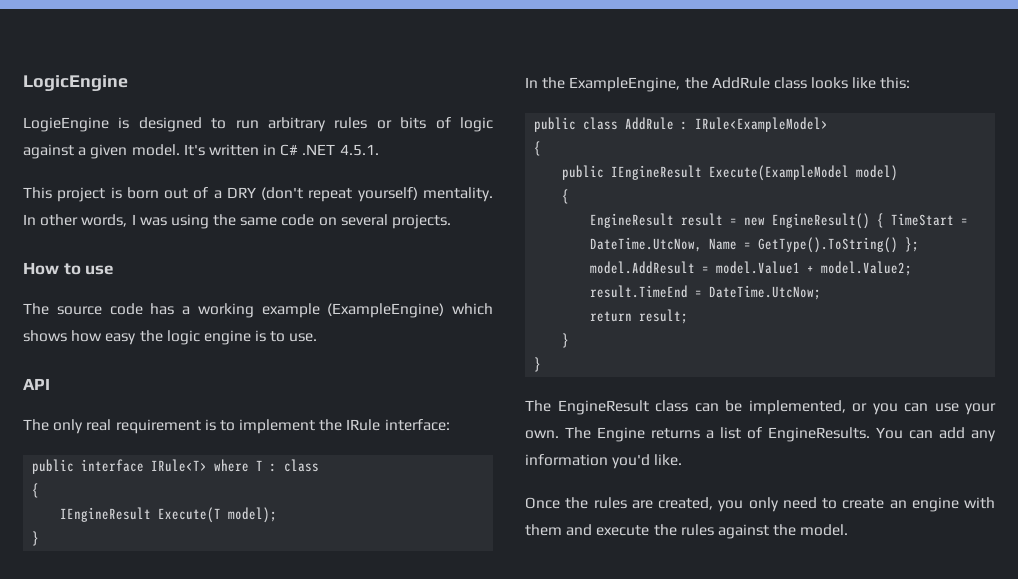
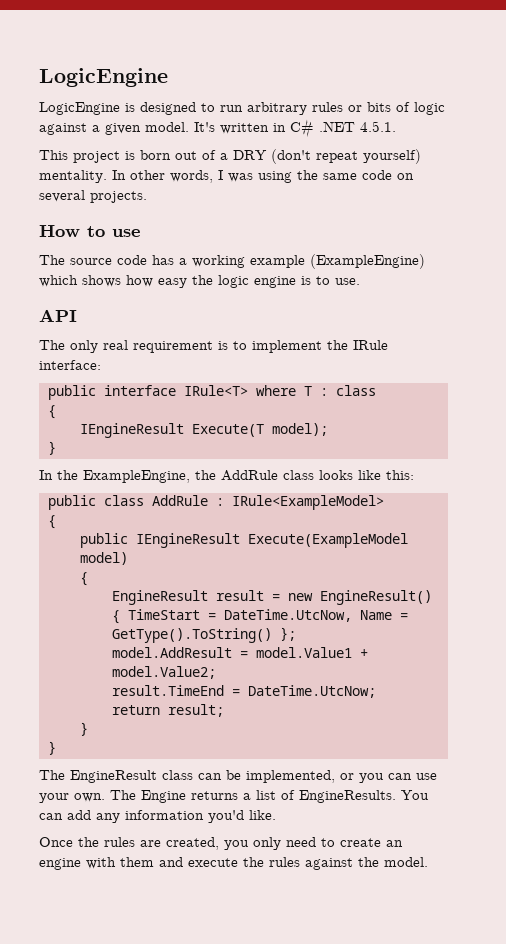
- LogieEngine is designed to run arbitrary rules or bits of logic against a given model.
+ LogicEngine is designed to run arbitrary rules or bits of logic against a given model.

